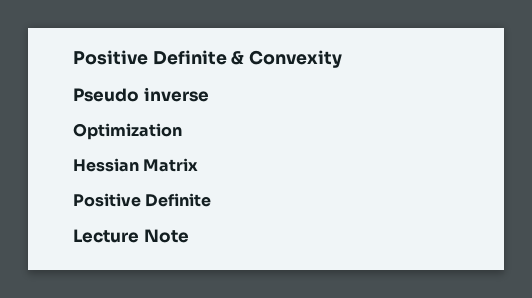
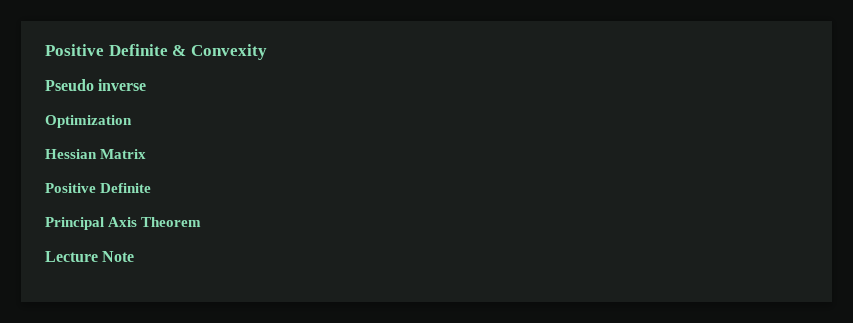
+ Principal Axis Theorem

